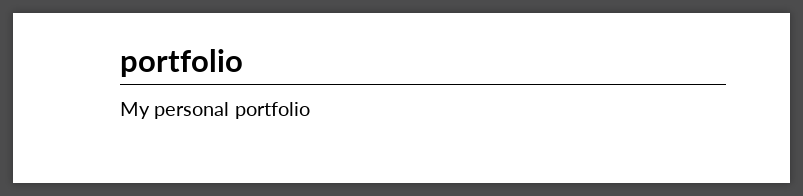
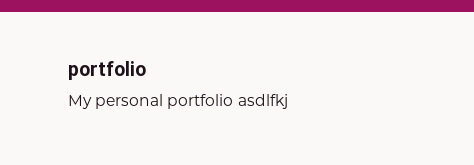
- My personal portfolio
+ My personal portfolio asdlfkj

